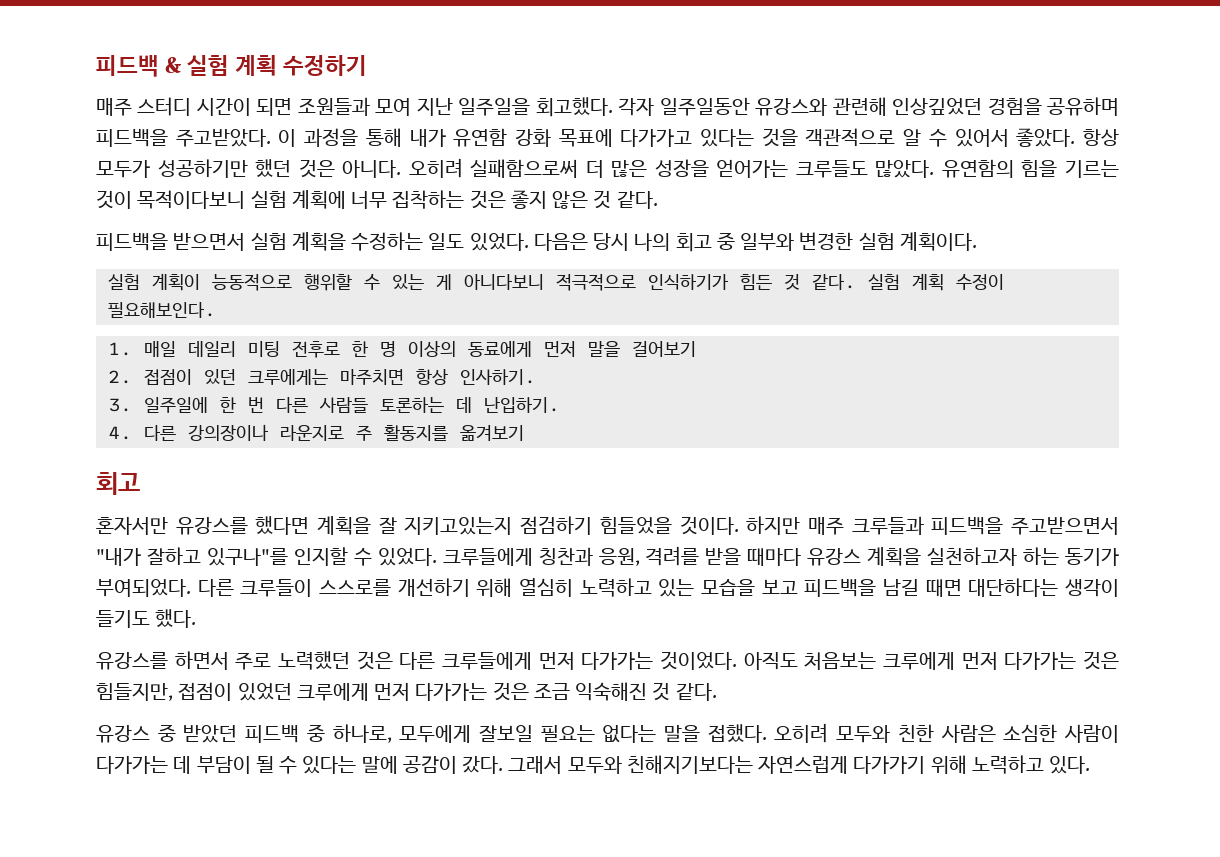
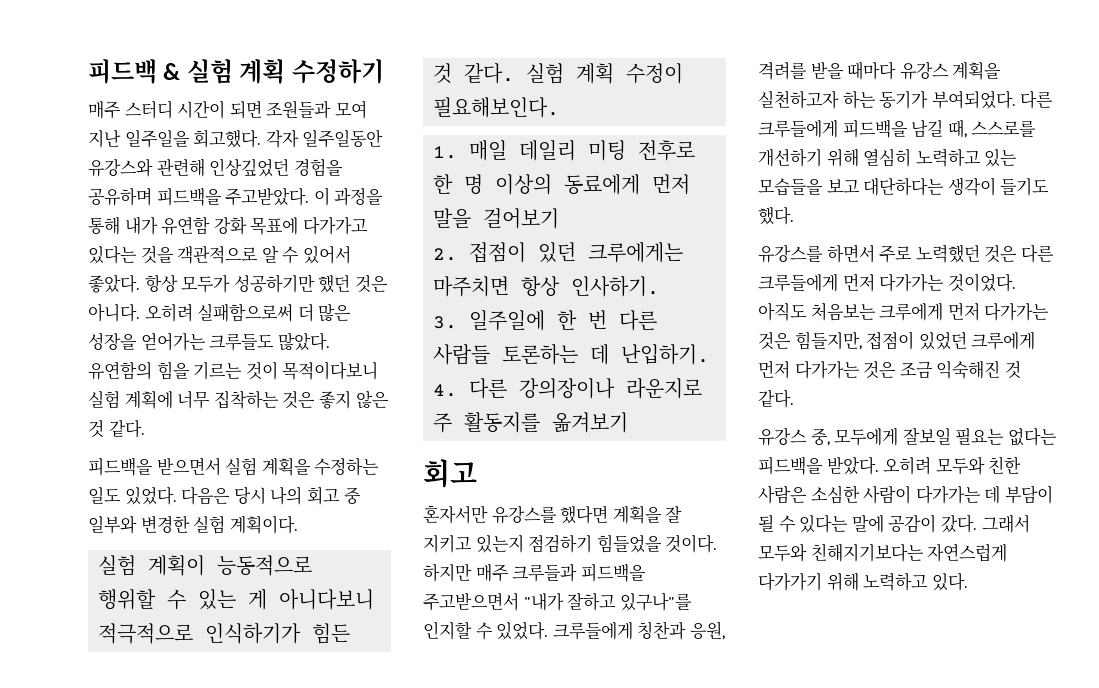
- 혼자서만 유강스를 했다면 계획을 잘 지키고있는지 점검하기 힘들었을 것이다.
+ 혼자서만 유강스를 했다면 계획을 잘 지키고 있는지 점검하기 힘들었을 것이다.
- 다른 크루들이 스스로를 개선하기 위해 열심히 노력하고 있는 모습을 보고 피드백을 남길 때면 대단하다는 생각이 들기도 했다.
+ 다른 크루들에게 피드백을 남길 때, 스스로를 개선하기 위해 열심히 노력하고 있는 모습들을 보고 대단하다는 생각이 들기도 했다.
- 유강스 중 받았던 피드백 중 하나로, 모두에게 잘보일 필요는 없다는 말을 접했다.
+ 유강스 중, 모두에게 잘보일 필요는 없다는 피드백을 받았다.

